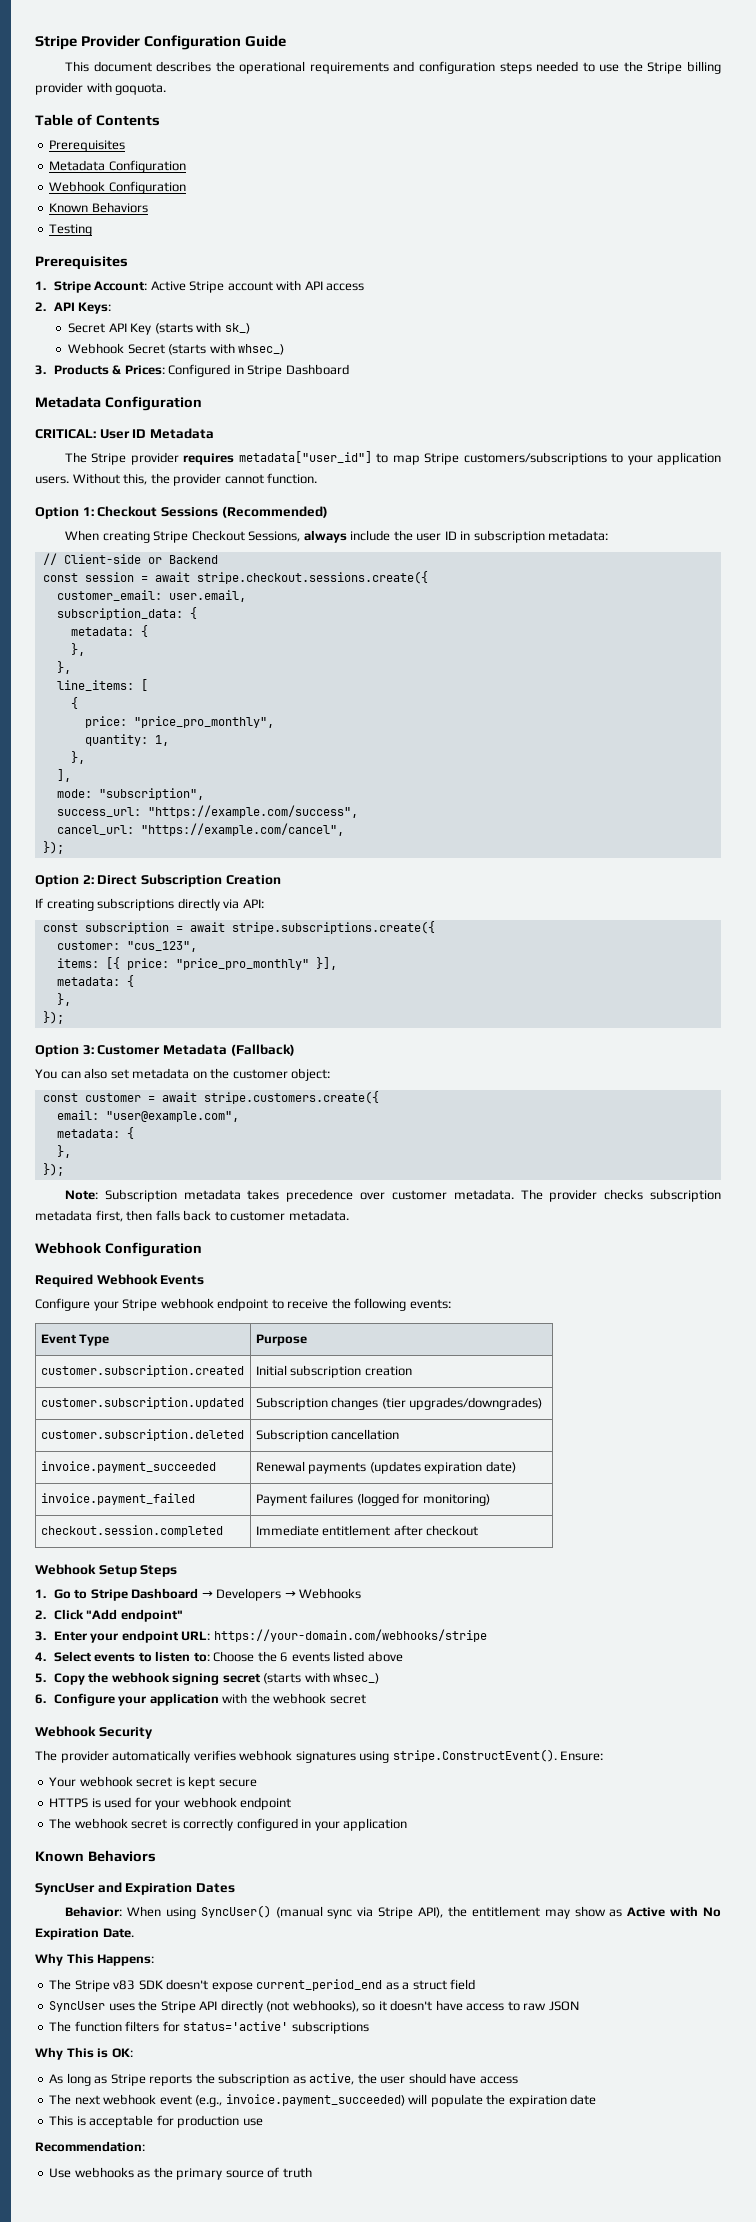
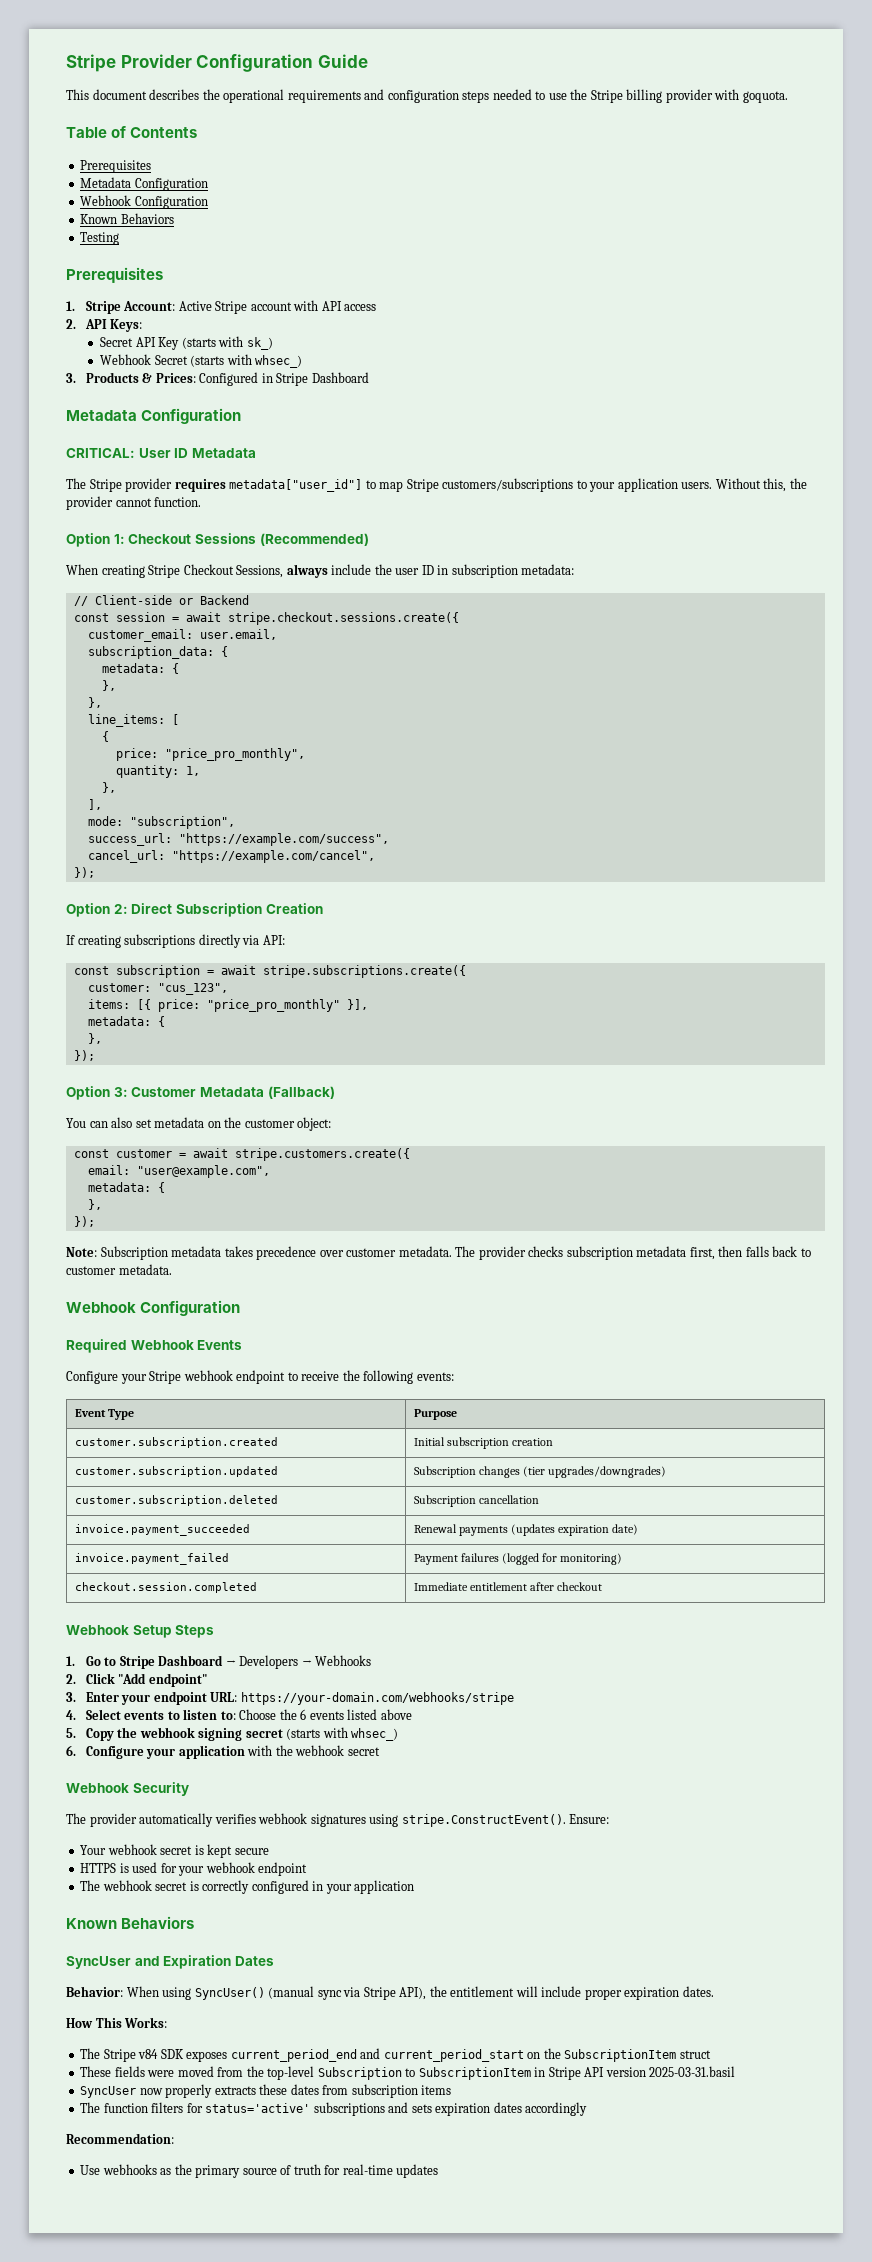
- Behavior: When using SyncUser() (manual sync via Stripe API), the entitlement may show as Active with No Expiration Date.
- Why This Happens:
- The Stripe v83 SDK doesn't expose current_period_end as a struct field
- SyncUser uses the Stripe API directly (not webhooks), so it doesn't have access to raw JSON
+ Behavior: When using SyncUser() (manual sync via Stripe API), the entitlement will include proper expiration dates.
+ How This Works:
+ The Stripe v84 SDK exposes current_period_end and current_period_start on the SubscriptionItem struct
+ These fields were moved from the top-level Subscription to SubscriptionItem in Stripe API version 2025-03-31.basil
+ SyncUser now properly extracts these dates from subscription items
- The function filters for status='active' subscriptions
- Why This is OK:
- As long as Stripe reports the subscription as active, the user should have access
- The next webhook event (e.g., invoice.payment_succeeded) will populate the expiration date
- This is acceptable for production use
+ The function filters for status='active' subscriptions and sets expiration dates accordingly
- Use webhooks as the primary source of truth
+ Use webhooks as the primary source of truth for real-time updates

